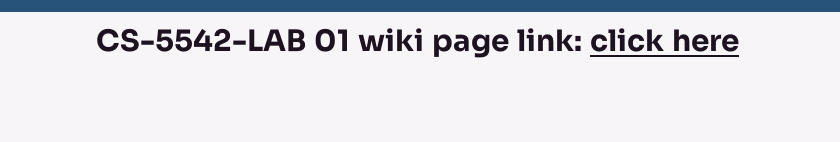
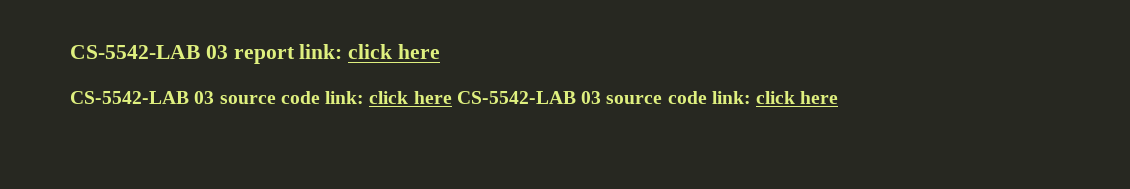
- CS-5542-LAB 01 wiki page link: click here
+ CS-5542-LAB 03 report link: click here
+ CS-5542-LAB 03 source code link: click here CS-5542-LAB 03 source code link: click here

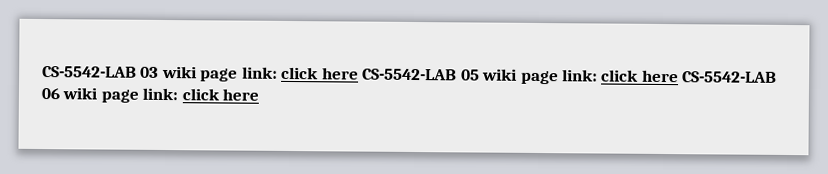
- CS-5542-LAB 03 report link: click here
- CS-5542-LAB 03 source code link: click here CS-5542-LAB 03 source code link: click here
+ CS-5542-LAB 03 wiki page link: click here CS-5542-LAB 05 wiki page link: click here CS-5542-LAB 06 wiki page link: click here

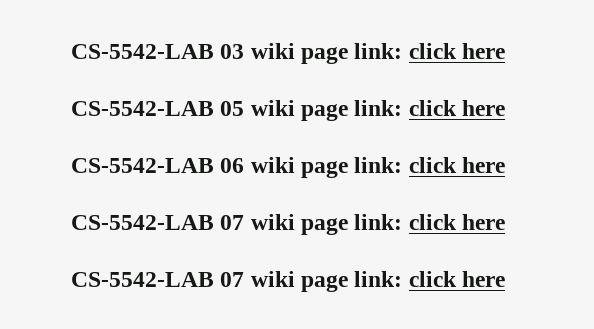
- CS-5542-LAB 03 wiki page link: click here CS-5542-LAB 05 wiki page link: click here CS-5542-LAB 06 wiki page link: click here
+ CS-5542-LAB 03 wiki page link: click here
+ CS-5542-LAB 05 wiki page link: click here
+ CS-5542-LAB 06 wiki page link: click here
+ CS-5542-LAB 07 wiki page link: click here
+ CS-5542-LAB 07 wiki page link: click here

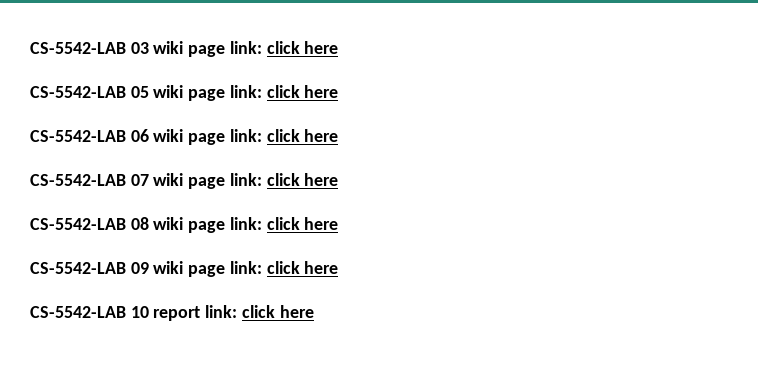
  CS-5542-LAB 06 wiki page link: click here
  CS-5542-LAB 07 wiki page link: click here
- CS-5542-LAB 07 wiki page link: click here
+ CS-5542-LAB 08 wiki page link: click here
+ CS-5542-LAB 09 wiki page link: click here
+ CS-5542-LAB 10 report link: click here

